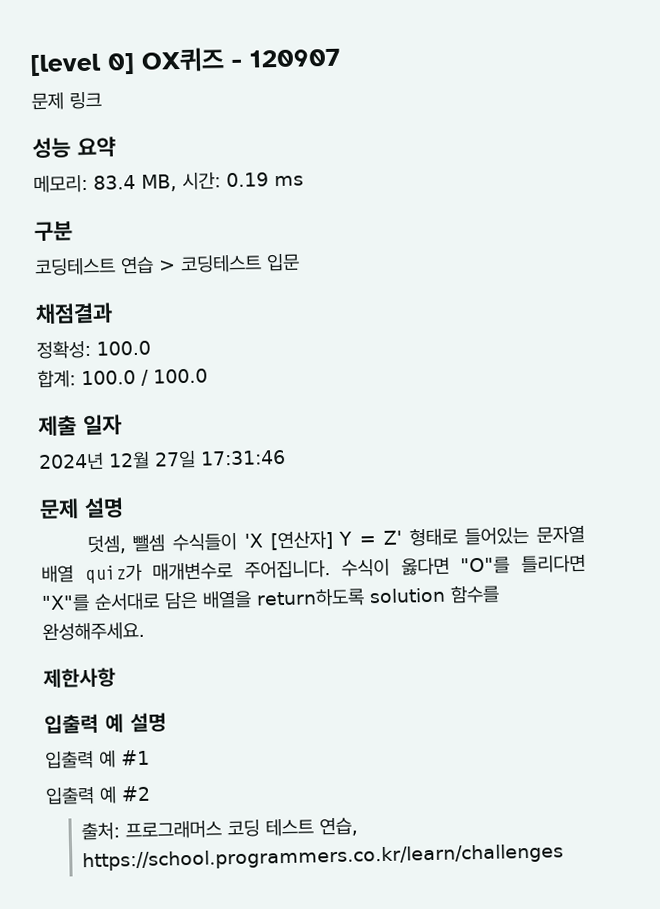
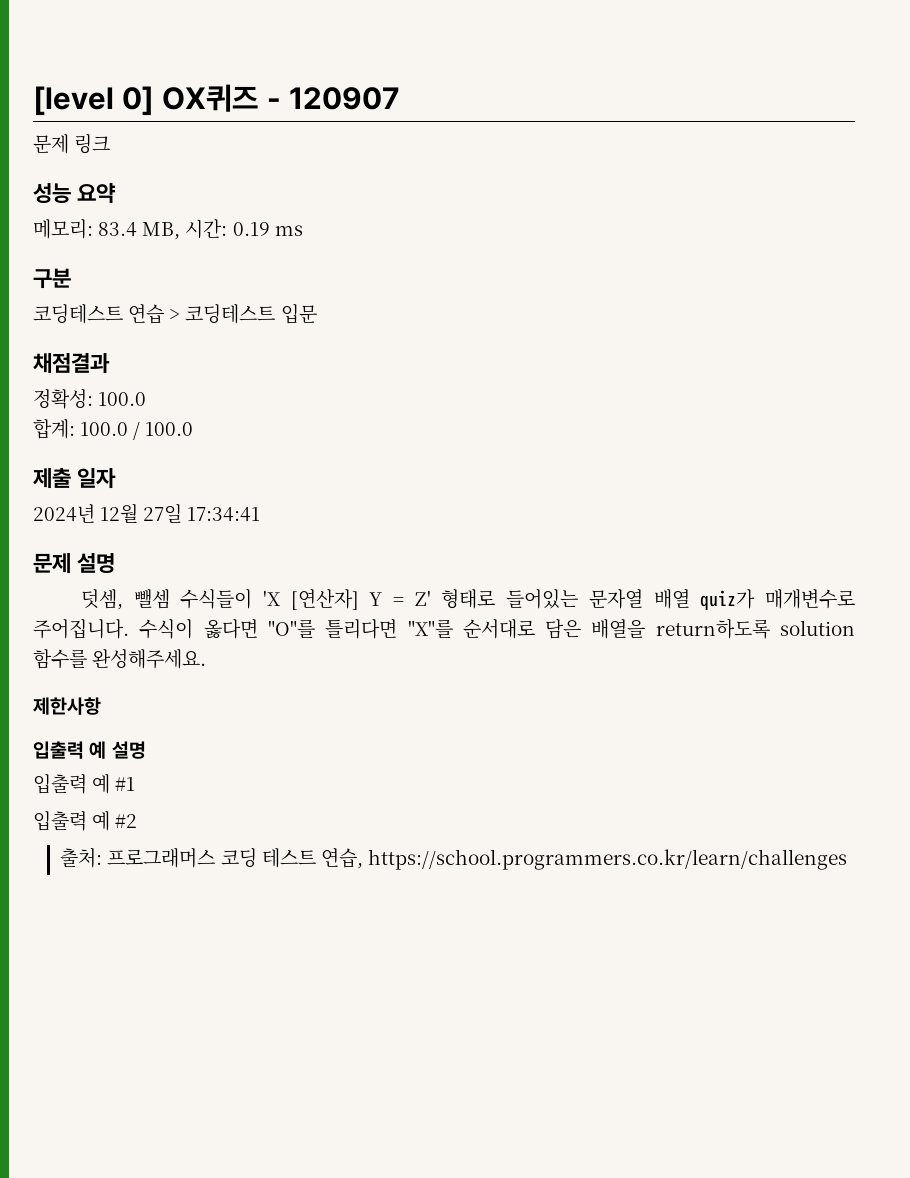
- 2024년 12월 27일 17:31:46
+ 2024년 12월 27일 17:34:41

